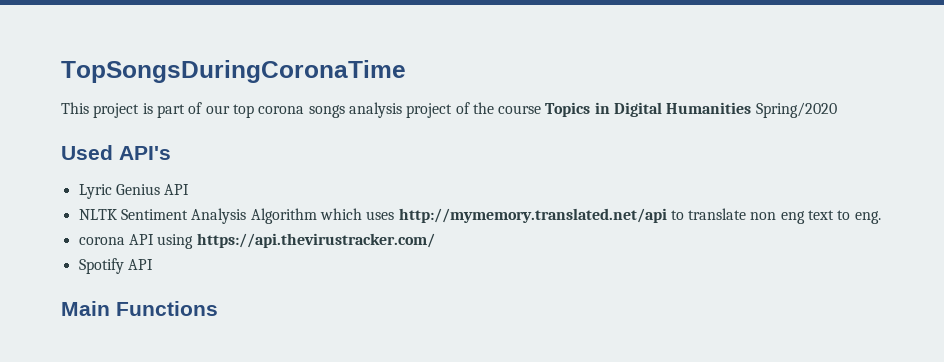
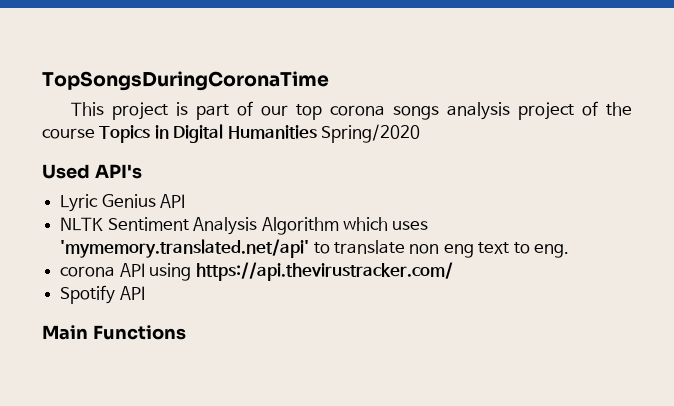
- NLTK Sentiment Analysis Algorithm which uses http://mymemory.translated.net/api to translate non eng text to eng.
+ NLTK Sentiment Analysis Algorithm which uses 'mymemory.translated.net/api' to translate non eng text to eng.

